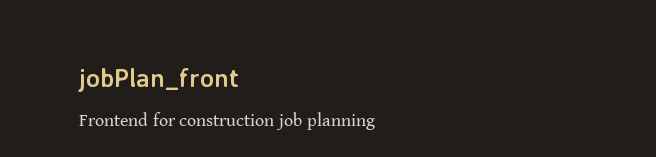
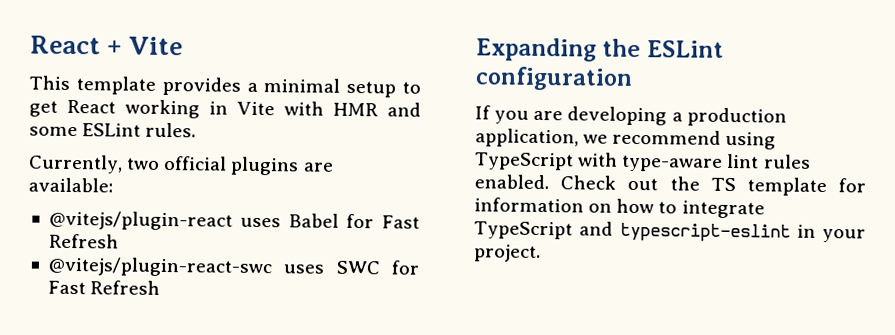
- jobPlan_front
- Frontend for construction job planning
+ React + Vite
+ This template provides a minimal setup to get React working in Vite with HMR and some ESLint rules.
+ Currently, two official plugins are available:
+ @vitejs/plugin-react uses Babel for Fast Refresh
+ @vitejs/plugin-react-swc uses SWC for Fast Refresh
+ Expanding the ESLint configuration
+ If you are developing a production application, we recommend using TypeScript with type-aware lint rules enabled. Check out the TS template for information on how to integrate TypeScript and typescript-eslint in your project.

